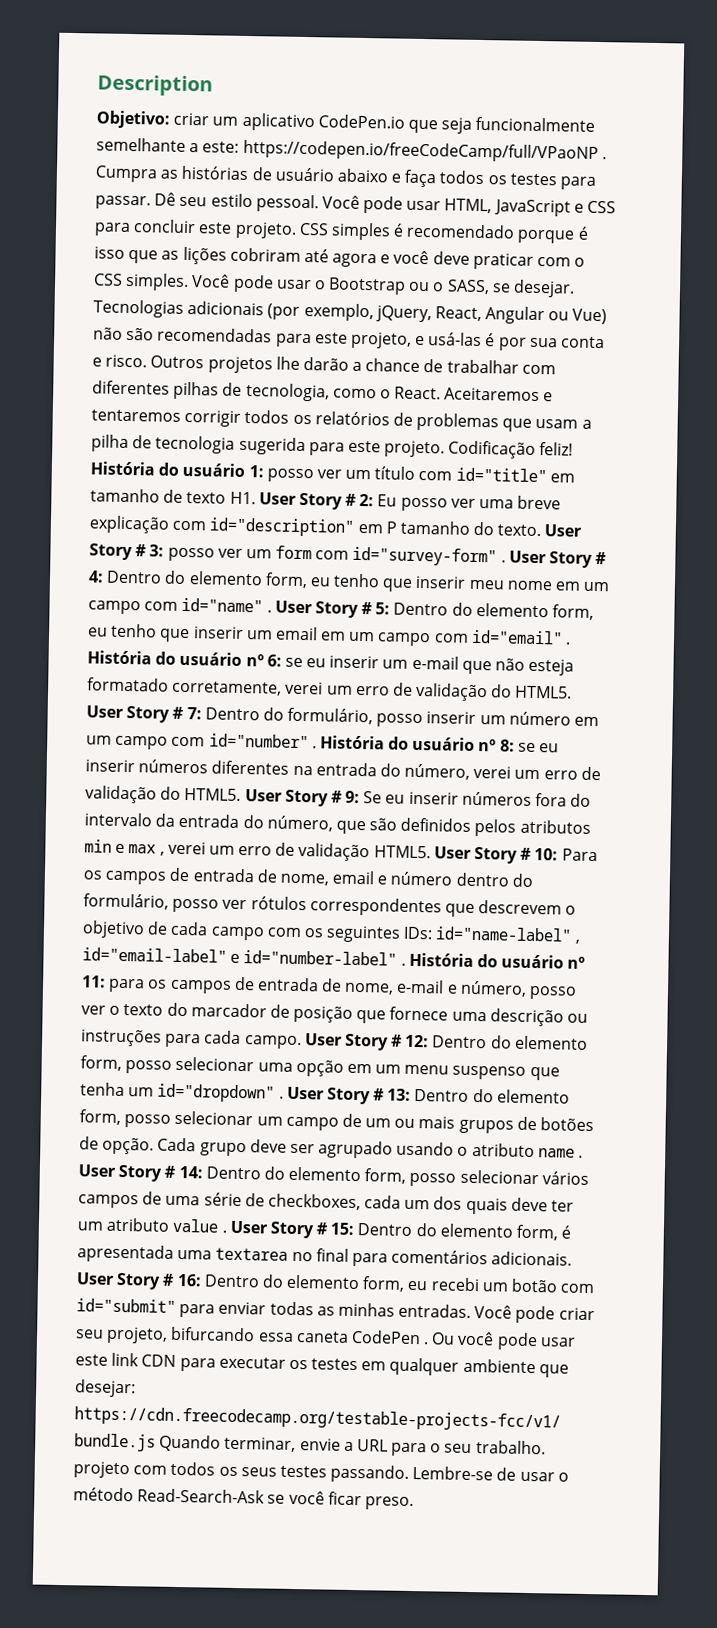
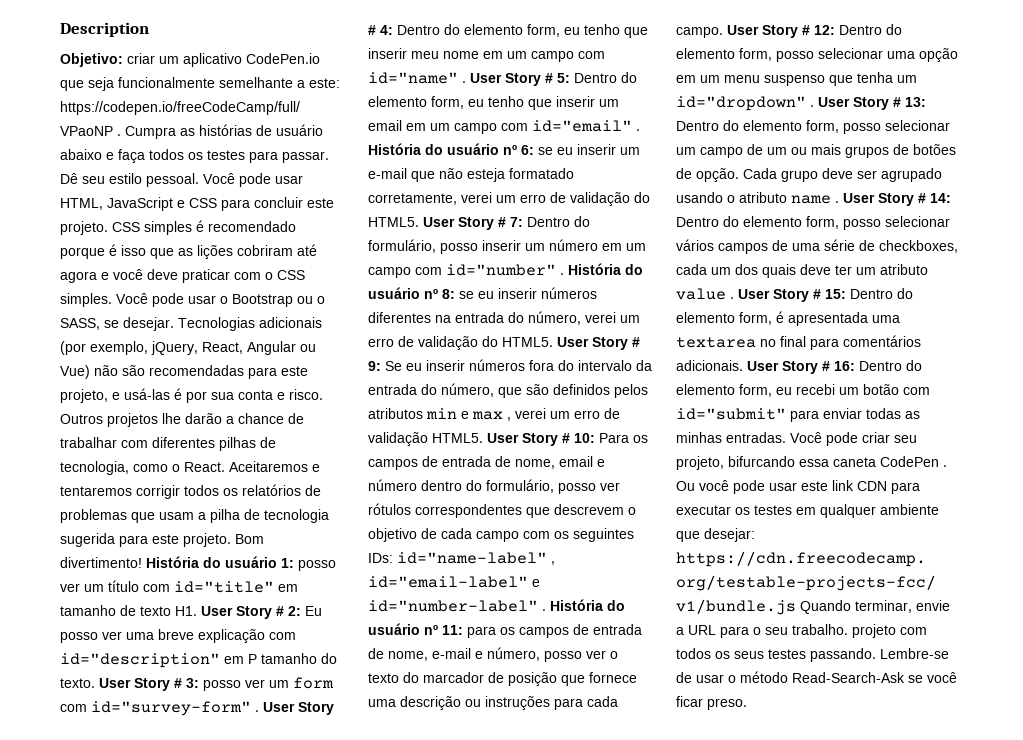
- Codificação feliz!
+ Bom divertimento!

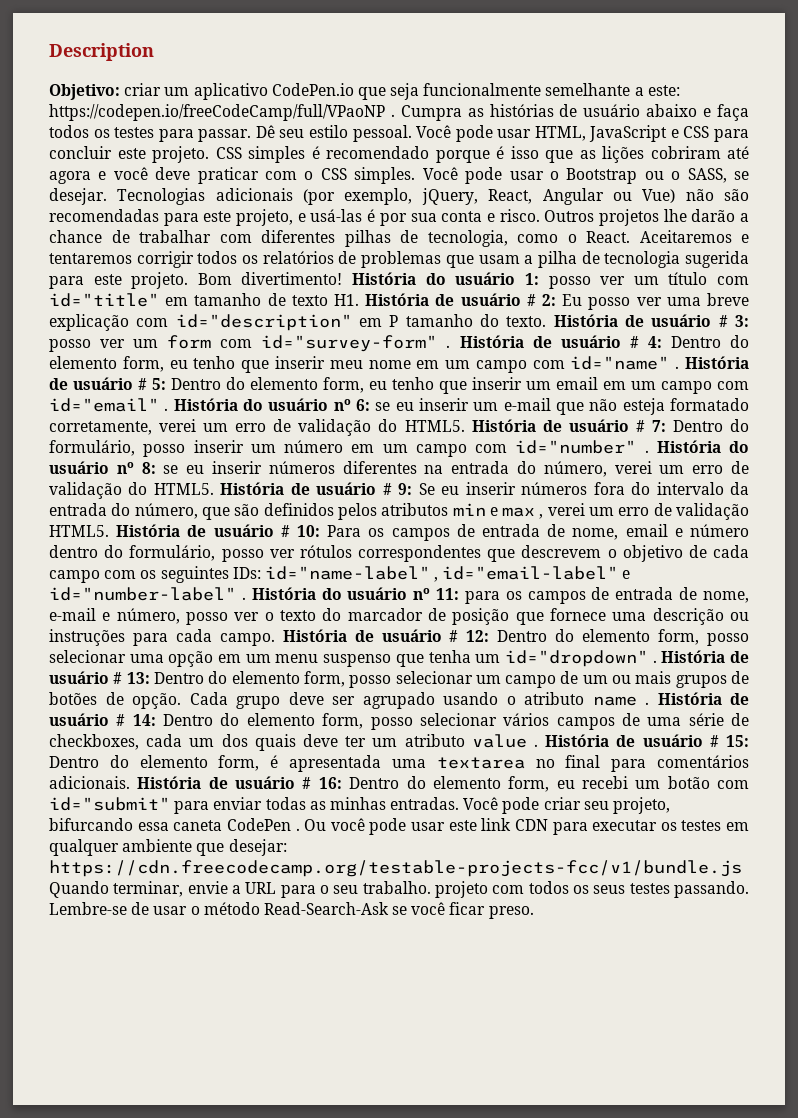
- História do usuário 1: posso ver um título com id="title" em tamanho de texto H1. User Story # 2: Eu posso ver uma breve explicação com id="description" em P tamanho do texto.
+ História do usuário 1: posso ver um título com id="title" em tamanho de texto H1. História de usuário # 2: Eu posso ver uma breve explicação com id="description" em P tamanho do texto.
- User Story # 3: posso ver um form com id="survey-form" .
+ História de usuário # 3: posso ver um form com id="survey-form" .
- User Story # 4: Dentro do elemento form, eu tenho que inserir meu nome em um campo com id="name" .
+ História de usuário # 4: Dentro do elemento form, eu tenho que inserir meu nome em um campo com id="name" .
- User Story # 5: Dentro do elemento form, eu tenho que inserir um email em um campo com id="email" .
+ História de usuário # 5: Dentro do elemento form, eu tenho que inserir um email em um campo com id="email" .
- User Story # 7: Dentro do formulário, posso inserir um número em um campo com id="number" .
+ História de usuário # 7: Dentro do formulário, posso inserir um número em um campo com id="number" .
- User Story # 9: Se eu inserir números fora do intervalo da entrada do número, que são definidos pelos atributos min e max , verei um erro de validação HTML5.
+ História de usuário # 9: Se eu inserir números fora do intervalo da entrada do número, que são definidos pelos atributos min e max , verei um erro de validação HTML5.
- User Story # 10: Para os campos de entrada de nome, email e número dentro do formulário, posso ver rótulos correspondentes que descrevem o objetivo de cada campo com os seguintes IDs: id="name-label" , id="email-label" e id="number-label" .
+ História de usuário # 10: Para os campos de entrada de nome, email e número dentro do formulário, posso ver rótulos correspondentes que descrevem o objetivo de cada campo com os seguintes IDs: id="name-label" , id="email-label" e id="number-label" .
- User Story # 12: Dentro do elemento form, posso selecionar uma opção em um menu suspenso que tenha um id="dropdown" .
+ História de usuário # 12: Dentro do elemento form, posso selecionar uma opção em um menu suspenso que tenha um id="dropdown" .
- User Story # 13: Dentro do elemento form, posso selecionar um campo de um ou mais grupos de botões de opção.
+ História de usuário # 13: Dentro do elemento form, posso selecionar um campo de um ou mais grupos de botões de opção.
- User Story # 14: Dentro do elemento form, posso selecionar vários campos de uma série de checkboxes, cada um dos quais deve ter um atributo value .
+ História de usuário # 14: Dentro do elemento form, posso selecionar vários campos de uma série de checkboxes, cada um dos quais deve ter um atributo value .
- User Story # 15: Dentro do elemento form, é apresentada uma textarea no final para comentários adicionais.
+ História de usuário # 15: Dentro do elemento form, é apresentada uma textarea no final para comentários adicionais.
- User Story # 16: Dentro do elemento form, eu recebi um botão com id="submit" para enviar todas as minhas entradas.
+ História de usuário # 16: Dentro do elemento form, eu recebi um botão com id="submit" para enviar todas as minhas entradas.

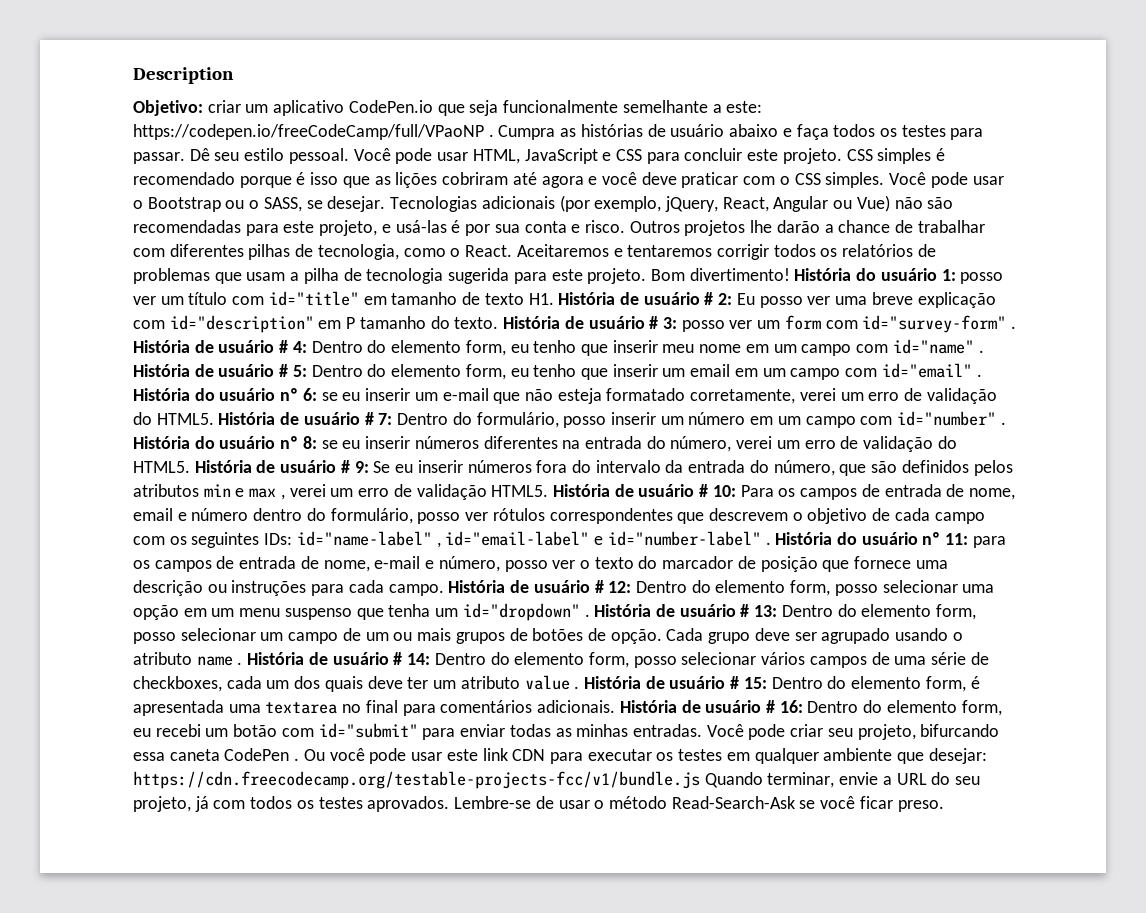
- Ou você pode usar este link CDN para executar os testes em qualquer ambiente que desejar: https://cdn.freecodecamp.org/testable-projects-fcc/v1/bundle.js Quando terminar, envie a URL para o seu trabalho. projeto com todos os seus testes passando.
+ Ou você pode usar este link CDN para executar os testes em qualquer ambiente que desejar: https://cdn.freecodecamp.org/testable-projects-fcc/v1/bundle.js Quando terminar, envie a URL do seu projeto, já com todos os testes aprovados.

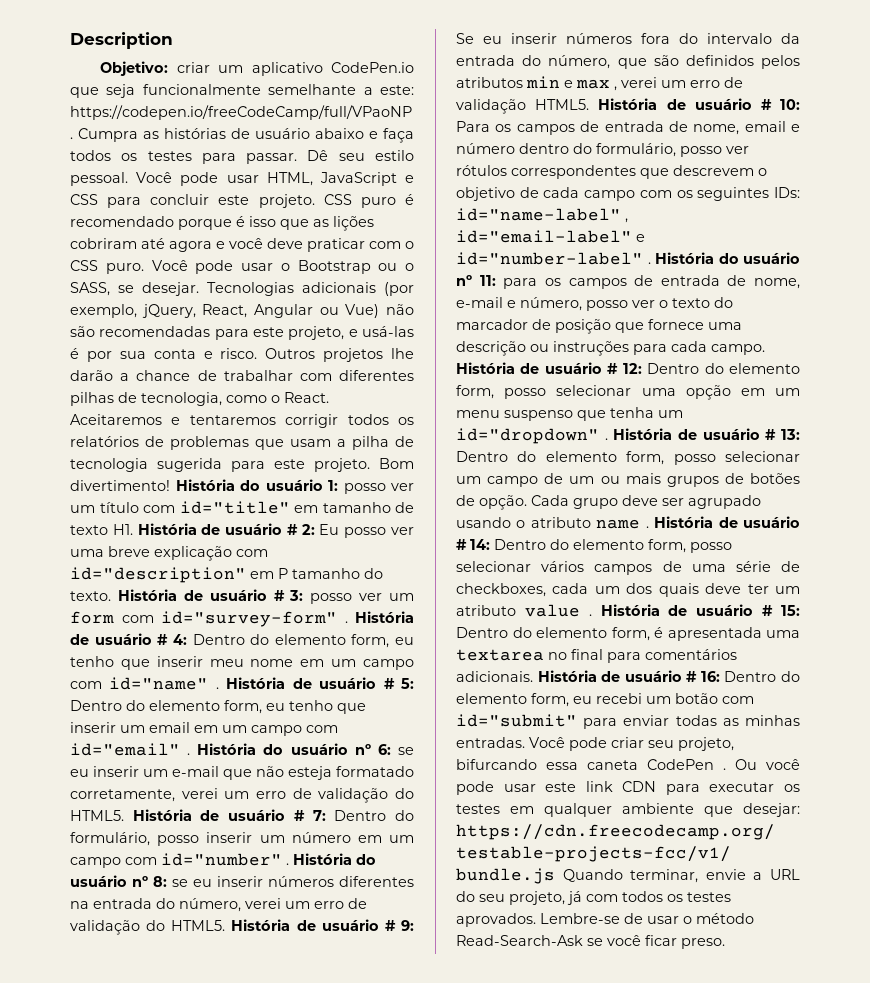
- CSS simples é recomendado porque é isso que as lições cobriram até agora e você deve praticar com o CSS simples.
+ CSS puro é recomendado porque é isso que as lições cobriram até agora e você deve praticar com o CSS puro.

